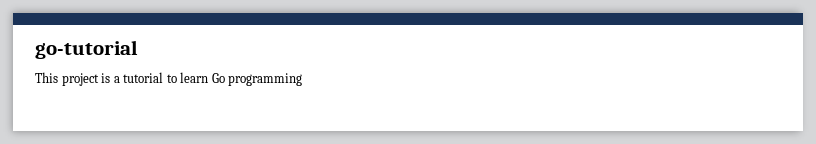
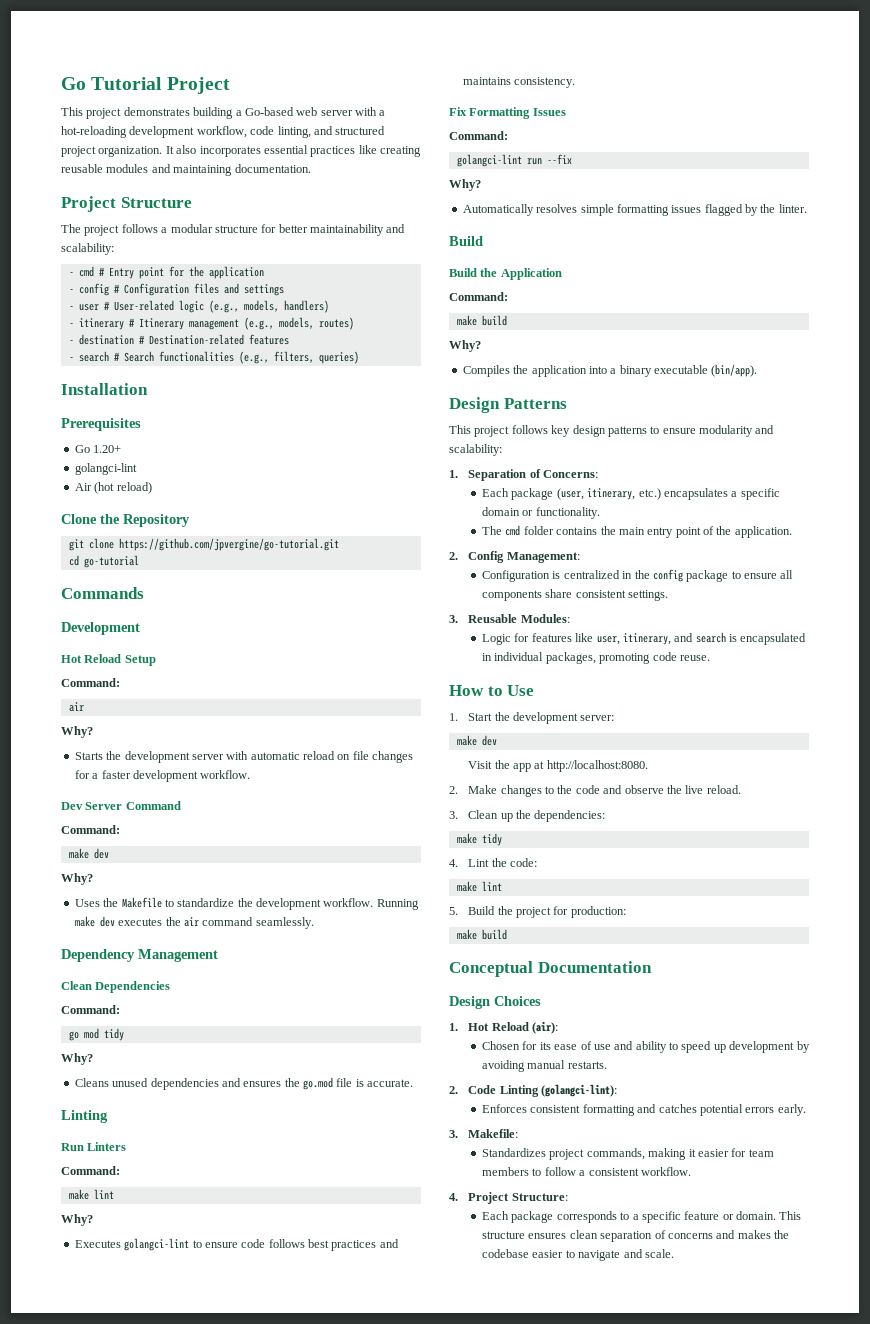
- go-tutorial
- This project is a tutorial to learn Go programming
+ Go Tutorial Project
+ This project demonstrates building a Go-based web server with a hot-reloading development workflow, code linting, and structured project organization. It also incorporates essential practices like creating reusable modules and maintaining documentation.
+ Project Structure
+ The project follows a modular structure for better maintainability and scalability:
+ - cmd # Entry point for the application
+ - config # Configuration files and settings
+ - user # User-related logic (e.g., models, handlers)
+ - itinerary # Itinerary management (e.g., models, routes)
+ - destination # Destination-related features
+ - search # Search functionalities (e.g., filters, queries)
+ Installation
+ Prerequisites
+ Go 1.20+
+ golangci-lint
+ Air (hot reload)
+ Clone the Repository
+ git clone https://github.com/jpvergine/go-tutorial.git
+ cd go-tutorial
+ Commands
+ Development
+ Hot Reload Setup
+ Command:
+ air
+ Why?
+ Starts the development server with automatic reload on file changes for a faster development workflow.
+ Dev Server Command
+ Command:
+ make dev
+ Why?
+ Uses the Makefile to standardize the development workflow. Running make dev executes the air command seamlessly.
+ Dependency Management
+ Clean Dependencies
+ Command:
+ go mod tidy
+ Why?
+ Cleans unused dependencies and ensures the go.mod file is accurate.
+ Linting
+ Run Linters
+ Command:
+ make lint
+ Why?
+ Executes golangci-lint to ensure code follows best practices and maintains consistency.
+ Fix Formatting Issues
+ Command:
+ golangci-lint run --fix
+ Why?
+ Automatically resolves simple formatting issues flagged by the linter.
+ Build
+ Build the Application
+ Command:
+ make build
+ Why?
+ Compiles the application into a binary executable (bin/app).
+ Design Patterns
+ This project follows key design patterns to ensure modularity and scalability:
+ 1. Separation of Concerns:
+ Each package (user, itinerary, etc.) encapsulates a specific domain or functionality.
+ The cmd folder contains the main entry point of the application.
+ 2. Config Management:
+ Configuration is centralized in the config package to ensure all components share consistent settings.
+ 3. Reusable Modules:
+ Logic for features like user, itinerary, and search is encapsulated in individual packages, promoting code reuse.
+ How to Use
+ 1. Start the development server:
+ make dev
+ Visit the app at http://localhost:8080.
+ 2. Make changes to the code and observe the live reload.
+ 3. Clean up the dependencies:
+ make tidy
+ 4. Lint the code:
+ make lint
+ 5. Build the project for production:
+ make build
+ Conceptual Documentation
+ Design Choices
+ 1. Hot Reload (air):
+ Chosen for its ease of use and ability to speed up development by avoiding manual restarts.
+ 2. Code Linting (golangci-lint):
+ Enforces consistent formatting and catches potential errors early.
+ 3. Makefile:
+ Standardizes project commands, making it easier for team members to follow a consistent workflow.
+ 4. Project Structure:
+ Each package corresponds to a specific feature or domain. This structure ensures clean separation of concerns and makes the codebase easier to navigate and scale.

